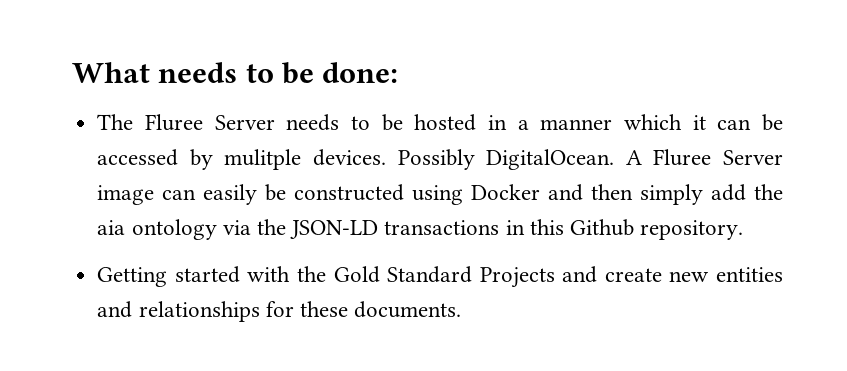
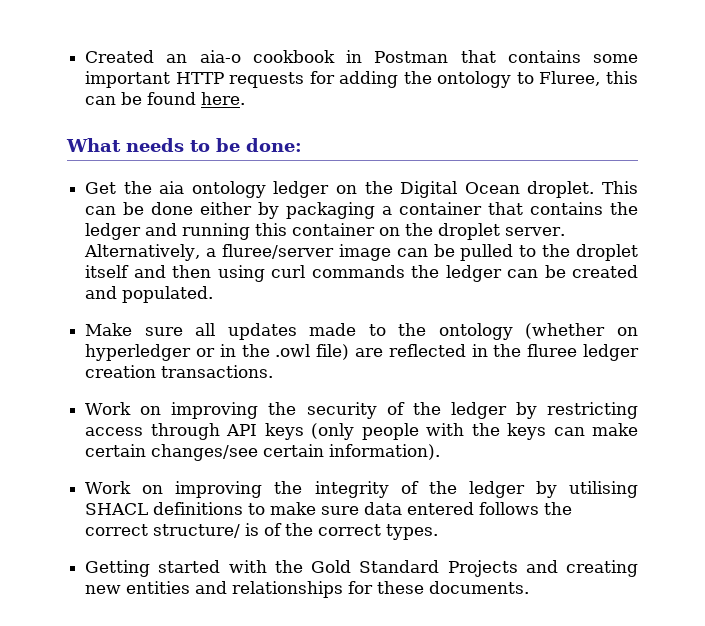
+ Created an aia-o cookbook in Postman that contains some important HTTP requests for adding the ontology to Fluree, this can be found here.
- The Fluree Server needs to be hosted in a manner which it can be accessed by mulitple devices. Possibly DigitalOcean. A Fluree Server image can easily be constructed using Docker and then simply add the aia ontology via the JSON-LD transactions in this Github repository.
+ Get the aia ontology ledger on the Digital Ocean droplet. This can be done either by packaging a container that contains the ledger and running this container on the droplet server. Alternatively, a fluree/server image can be pulled to the droplet itself and then using curl commands the ledger can be created and populated.
+ Make sure all updates made to the ontology (whether on hyperledger or in the .owl file) are reflected in the fluree ledger creation transactions.
+ Work on improving the security of the ledger by restricting access through API keys (only people with the keys can make certain changes/see certain information).
+ Work on improving the integrity of the ledger by utilising SHACL definitions to make sure data entered follows the correct structure/ is of the correct types.
- Getting started with the Gold Standard Projects and create new entities and relationships for these documents.
+ Getting started with the Gold Standard Projects and creating new entities and relationships for these documents.

